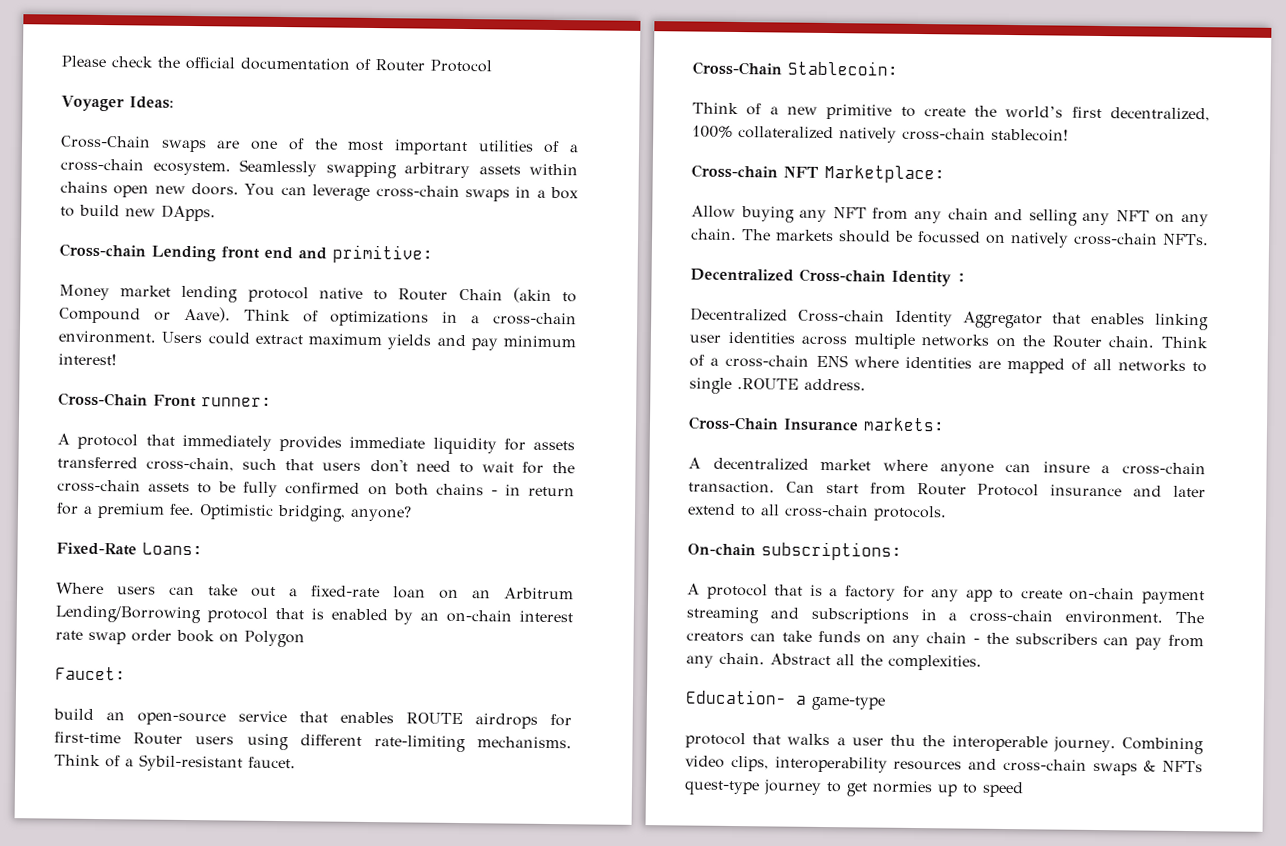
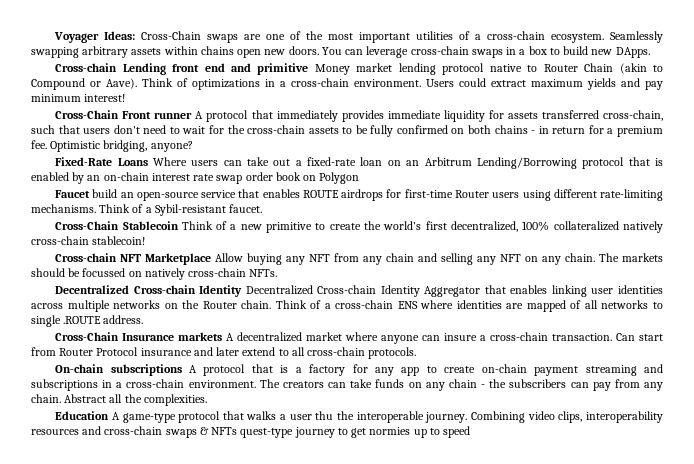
- Please check the official documentation of Router Protocol
- Voyager Ideas:
- Cross-Chain swaps are one of the most important utilities of a cross-chain ecosystem.
+ Voyager Ideas: Cross-Chain swaps are one of the most important utilities of a cross-chain ecosystem.
- Cross-chain Lending front end and primitive:
- Money market lending protocol native to Router Chain (akin to Compound or Aave).
+ Cross-chain Lending front end and primitive Money market lending protocol native to Router Chain (akin to Compound or Aave).
- Cross-Chain Front runner:
- A protocol that immediately provides immediate liquidity for assets transferred cross-chain, such that users don't need to wait for the cross-chain assets to be fully confirmed on both chains - in return for a premium fee.
+ Cross-Chain Front runner A protocol that immediately provides immediate liquidity for assets transferred cross-chain, such that users don't need to wait for the cross-chain assets to be fully confirmed on both chains - in return for a premium fee.
- Fixed-Rate Loans:
- Where users can take out a fixed-rate loan on an Arbitrum Lending/Borrowing protocol that is enabled by an on-chain interest rate swap order book on Polygon
+ Fixed-Rate Loans Where users can take out a fixed-rate loan on an Arbitrum Lending/Borrowing protocol that is enabled by an on-chain interest rate swap order book on Polygon
- Faucet:
- build an open-source service that enables ROUTE airdrops for first-time Router users using different rate-limiting mechanisms.
+ Faucet build an open-source service that enables ROUTE airdrops for first-time Router users using different rate-limiting mechanisms.
- Cross-Chain Stablecoin:
- Think of a new primitive to create the world’s first decentralized, 100% collateralized natively cross-chain stablecoin!
+ Cross-Chain Stablecoin Think of a new primitive to create the world’s first decentralized, 100% collateralized natively cross-chain stablecoin!
- Cross-chain NFT Marketplace:
- Allow buying any NFT from any chain and selling any NFT on any chain.
+ Cross-chain NFT Marketplace Allow buying any NFT from any chain and selling any NFT on any chain.
- Decentralized Cross-chain Identity :
- Decentralized Cross-chain Identity Aggregator that enables linking user identities across multiple networks on the Router chain.
+ Decentralized Cross-chain Identity Decentralized Cross-chain Identity Aggregator that enables linking user identities across multiple networks on the Router chain.
- Cross-Chain Insurance markets:
- A decentralized market where anyone can insure a cross-chain transaction.
+ Cross-Chain Insurance markets A decentralized market where anyone can insure a cross-chain transaction.
- On-chain subscriptions:
- A protocol that is a factory for any app to create on-chain payment streaming and subscriptions in a cross-chain environment.
+ On-chain subscriptions A protocol that is a factory for any app to create on-chain payment streaming and subscriptions in a cross-chain environment.
- Education- a game-type
- protocol that walks a user thu the interoperable journey.
+ Education A game-type protocol that walks a user thu the interoperable journey.

